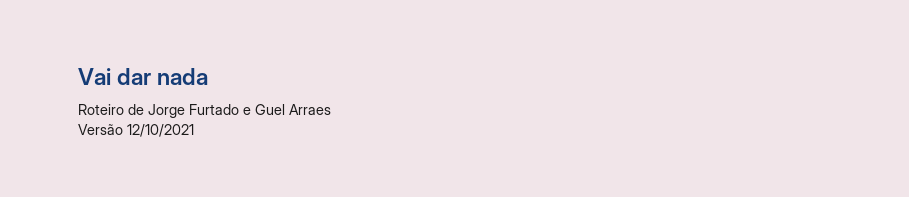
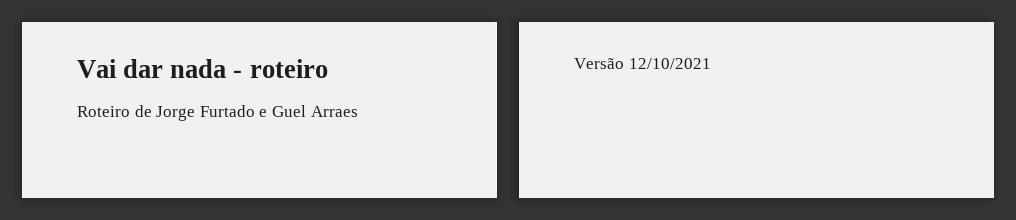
- Vai dar nada
+ Vai dar nada - roteiro

